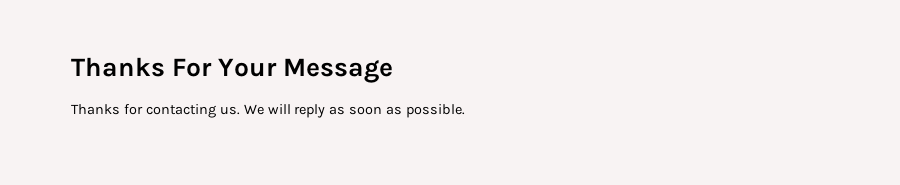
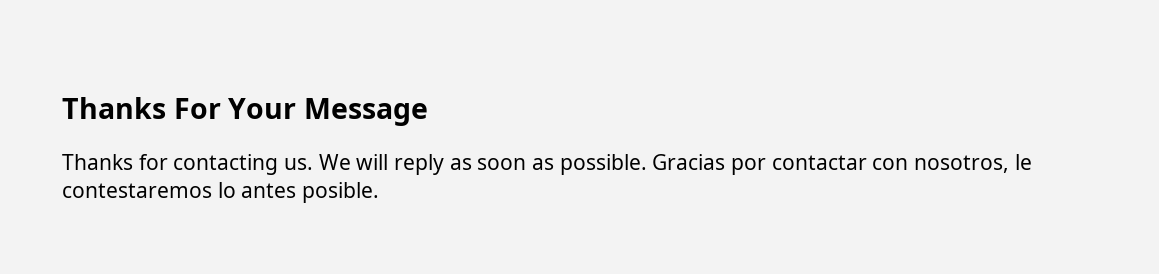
+ Gracias por contactar con nosotros, le contestaremos lo antes posible.

